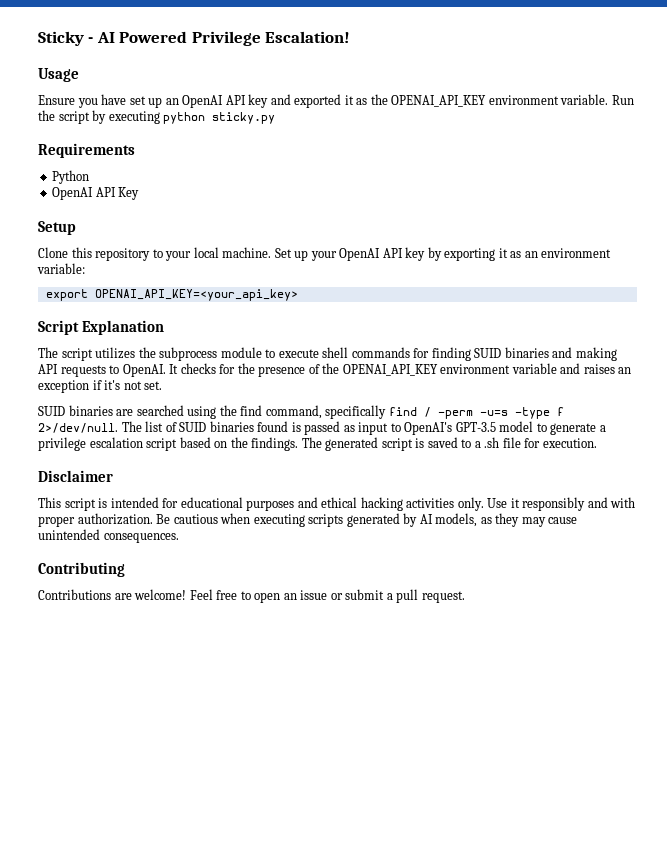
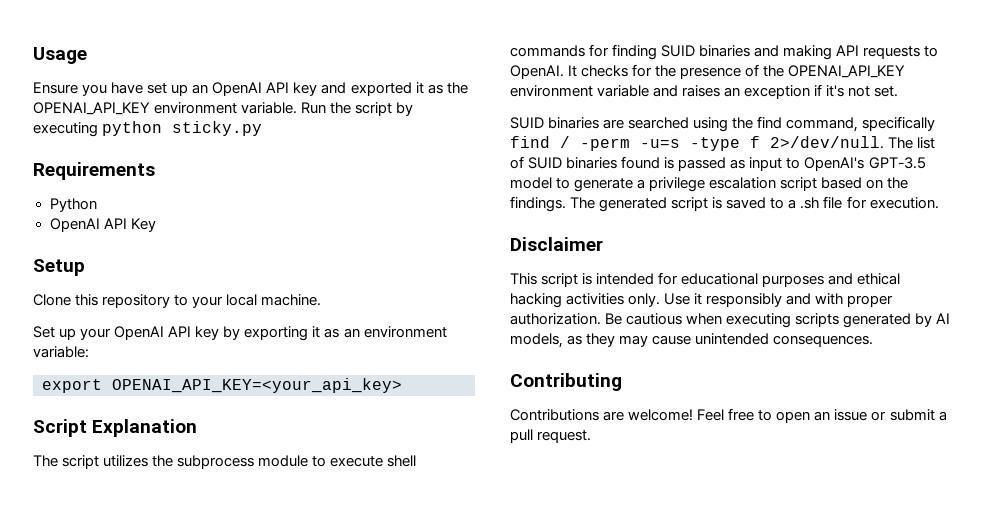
- Sticky - AI Powered Privilege Escalation!
- Clone this repository to your local machine. Set up your OpenAI API key by exporting it as an environment variable:
+ Clone this repository to your local machine.
+ Set up your OpenAI API key by exporting it as an environment variable:

